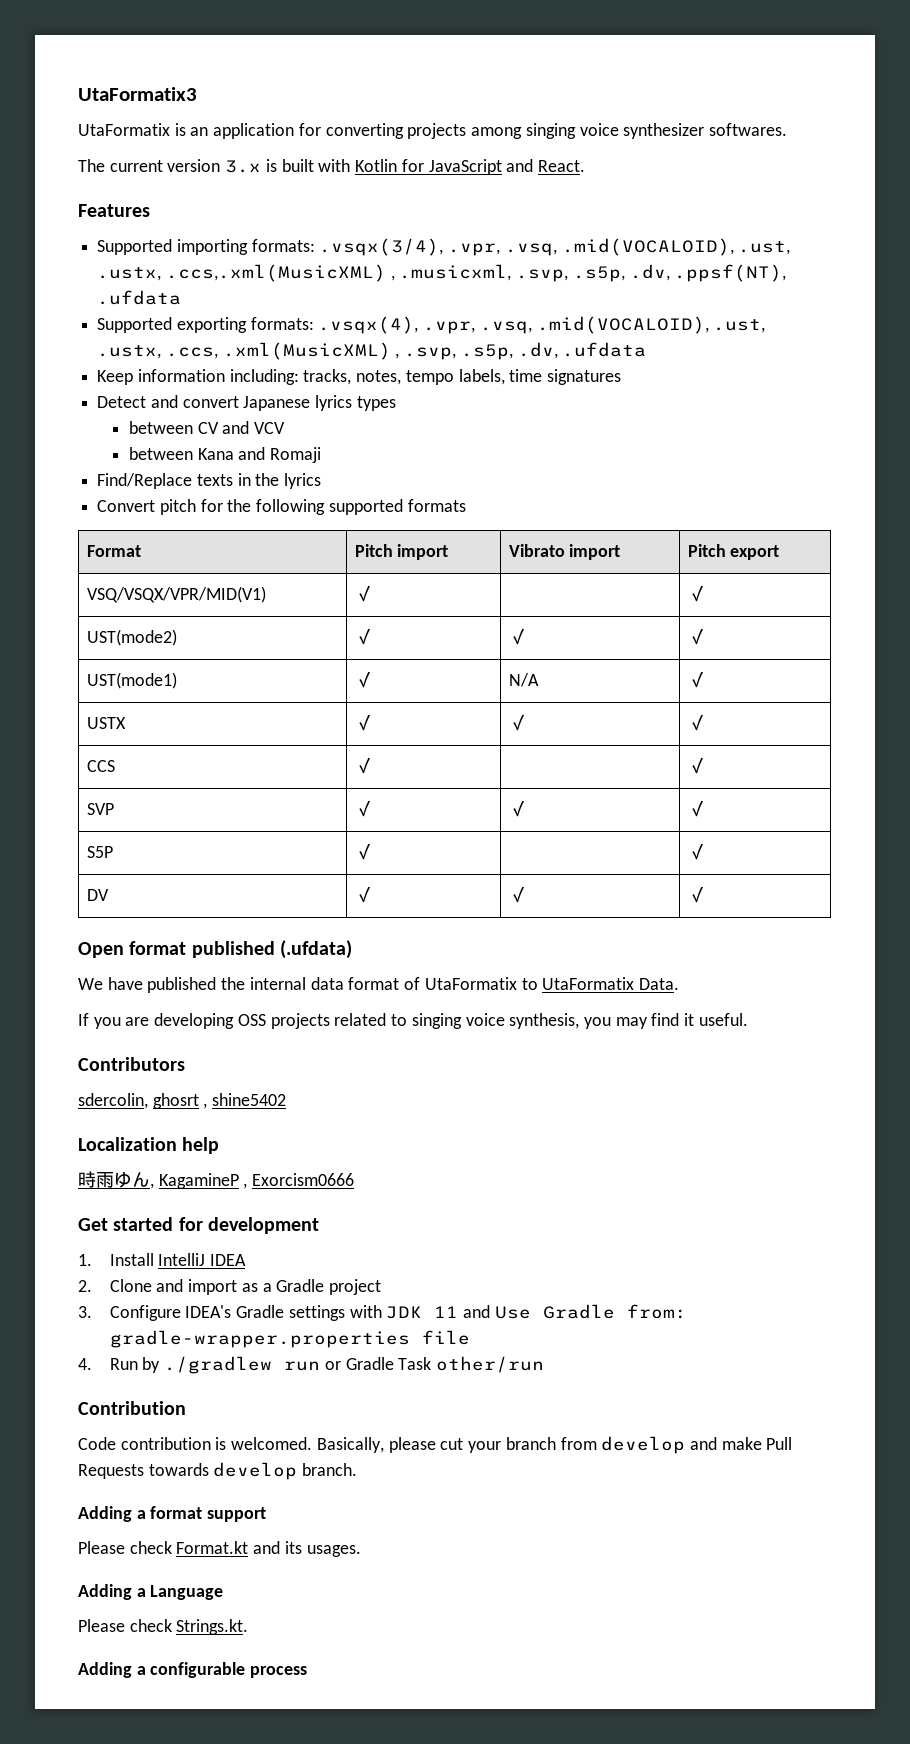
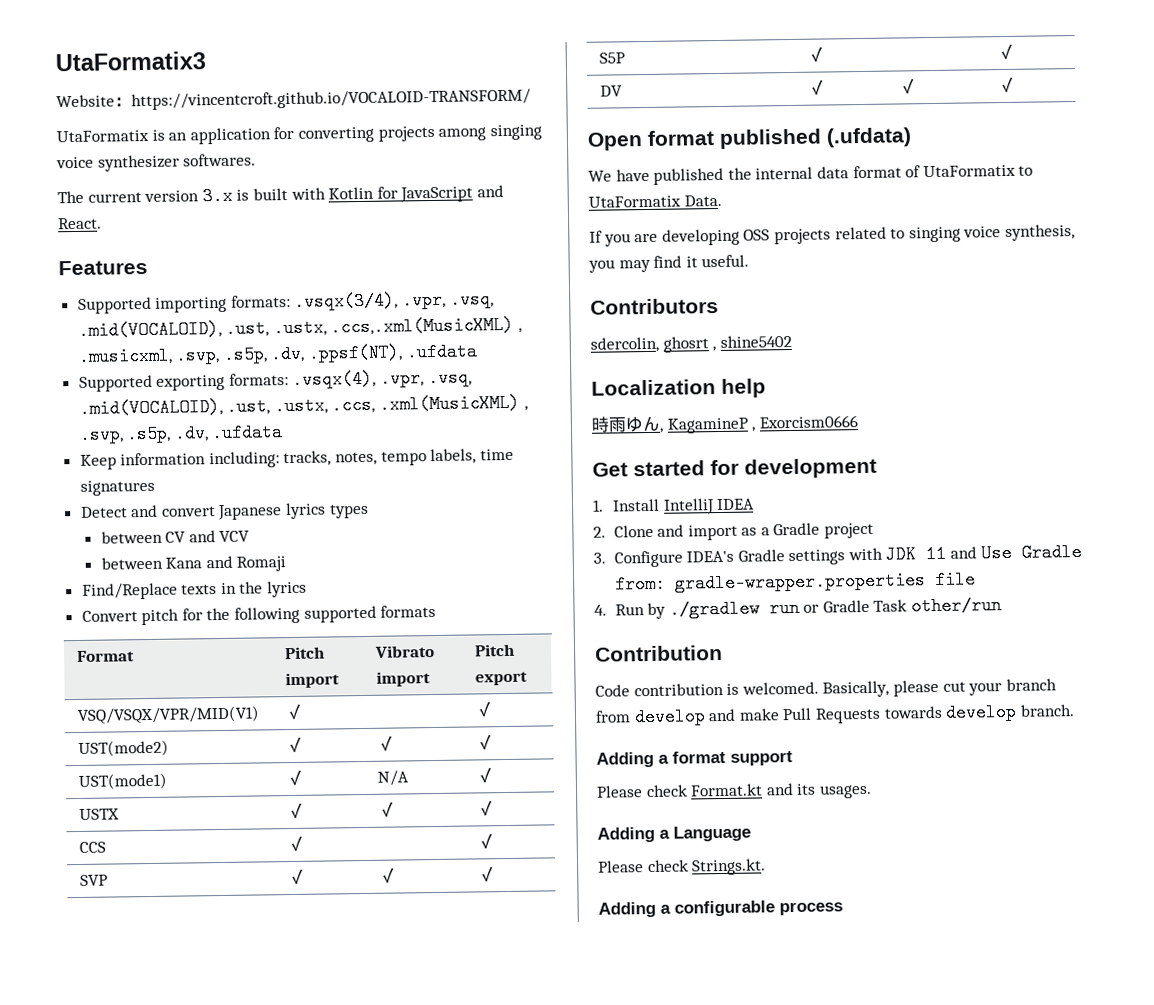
+ Website：https://vincentcroft.github.io/VOCALOID-TRANSFORM/

